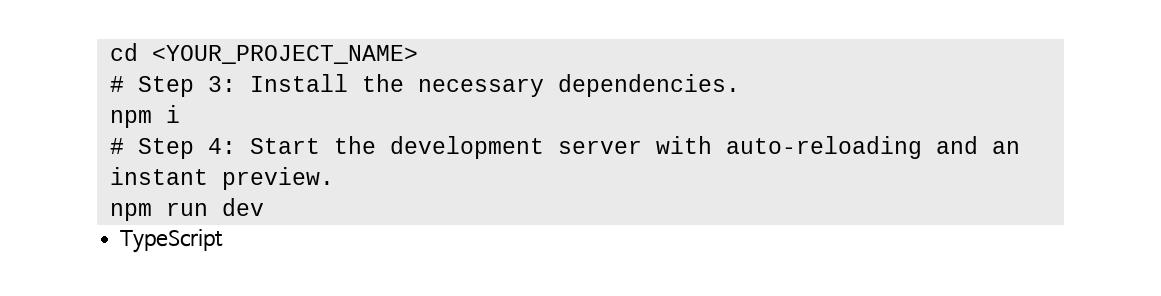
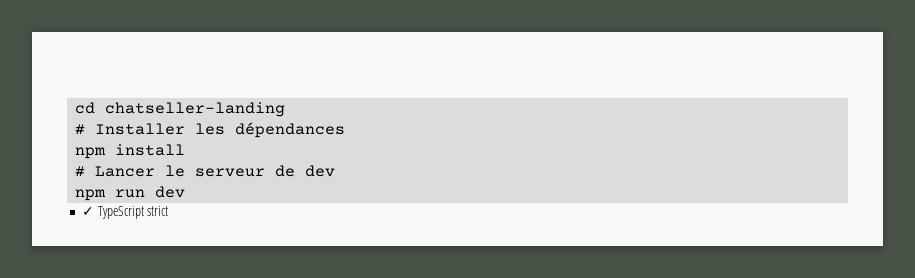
- cd <YOUR_PROJECT_NAME>
- # Step 3: Install the necessary dependencies.
- npm i
- # Step 4: Start the development server with auto-reloading and an instant preview.
+ cd chatseller-landing
+ # Installer les dépendances
+ npm install
+ # Lancer le serveur de dev
- TypeScript
+ ✓ TypeScript strict

